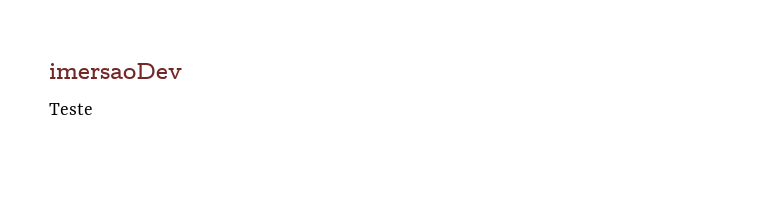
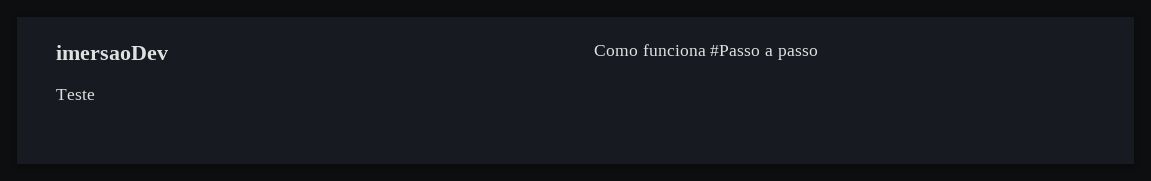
+ Como funciona #Passo a passo

